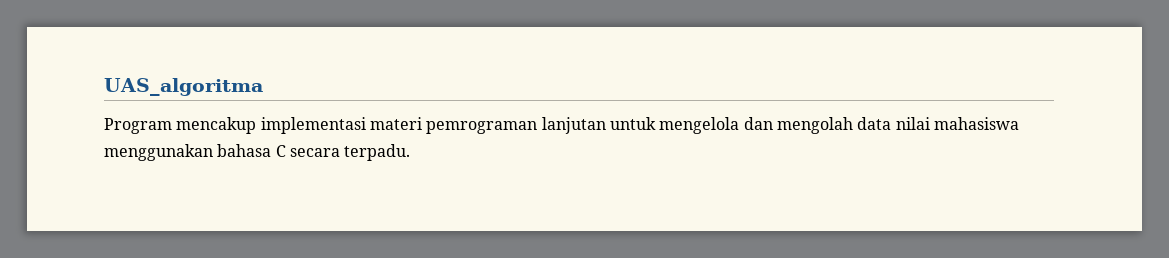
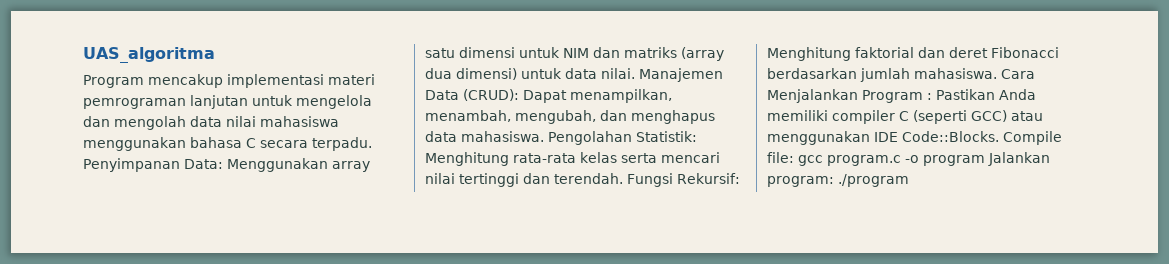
+ Penyimpanan Data: Menggunakan array satu dimensi untuk NIM dan matriks (array dua dimensi) untuk data nilai. Manajemen Data (CRUD): Dapat menampilkan, menambah, mengubah, dan menghapus data mahasiswa. Pengolahan Statistik: Menghitung rata-rata kelas serta mencari nilai tertinggi dan terendah. Fungsi Rekursif: Menghitung faktorial dan deret Fibonacci berdasarkan jumlah mahasiswa. Cara Menjalankan Program : Pastikan Anda memiliki compiler C (seperti GCC) atau menggunakan IDE Code::Blocks. Compile file: gcc program.c -o program Jalankan program: ./program

